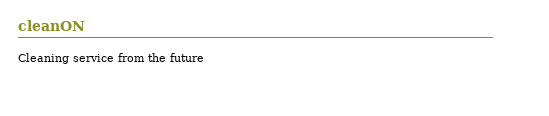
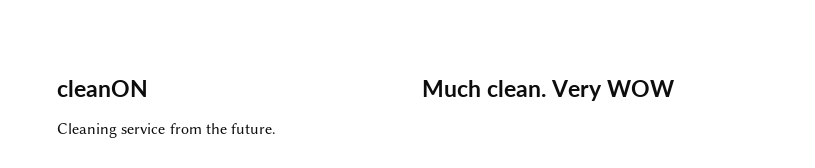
- Cleaning service from the future
+ Cleaning service from the future.
+ Much clean. Very WOW

